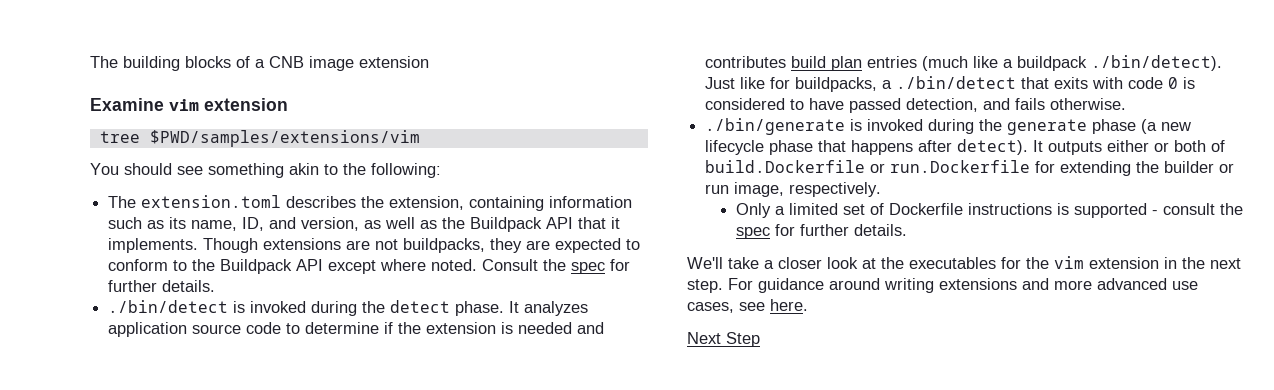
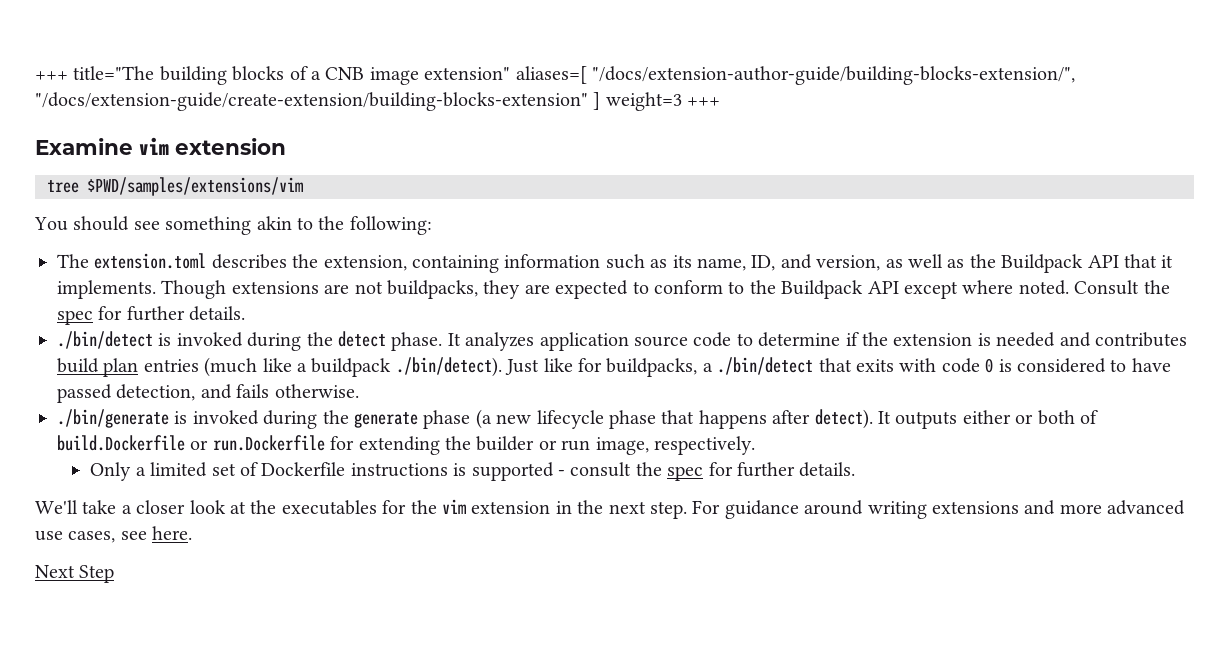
- The building blocks of a CNB image extension
+ +++ title="The building blocks of a CNB image extension" aliases=[ "/docs/extension-author-guide/building-blocks-extension/", "/docs/extension-guide/create-extension/building-blocks-extension" ] weight=3 +++

